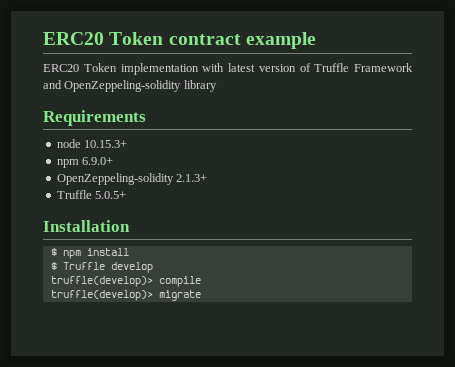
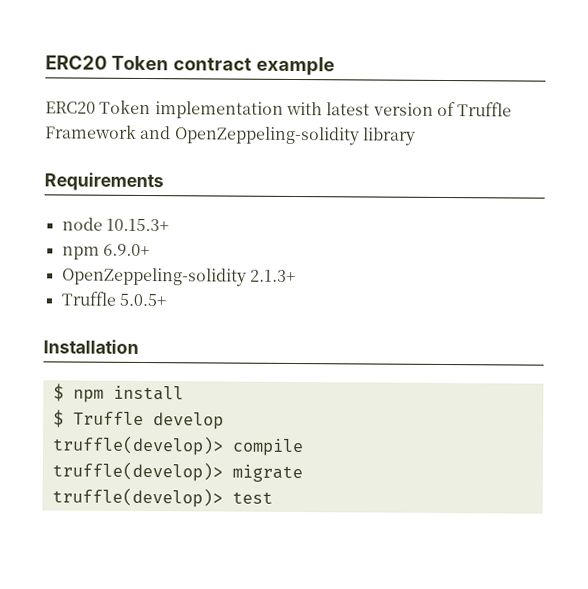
+ truffle(develop)> test

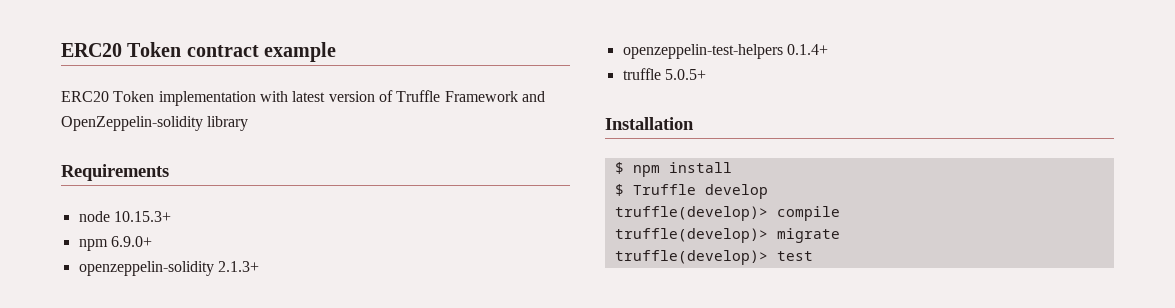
- ERC20 Token implementation with latest version of Truffle Framework and OpenZeppeling-solidity library
+ ERC20 Token implementation with latest version of Truffle Framework and OpenZeppelin-solidity library
- OpenZeppeling-solidity 2.1.3+
+ openzeppelin-solidity 2.1.3+
- Truffle 5.0.5+
+ openzeppelin-test-helpers 0.1.4+
+ truffle 5.0.5+

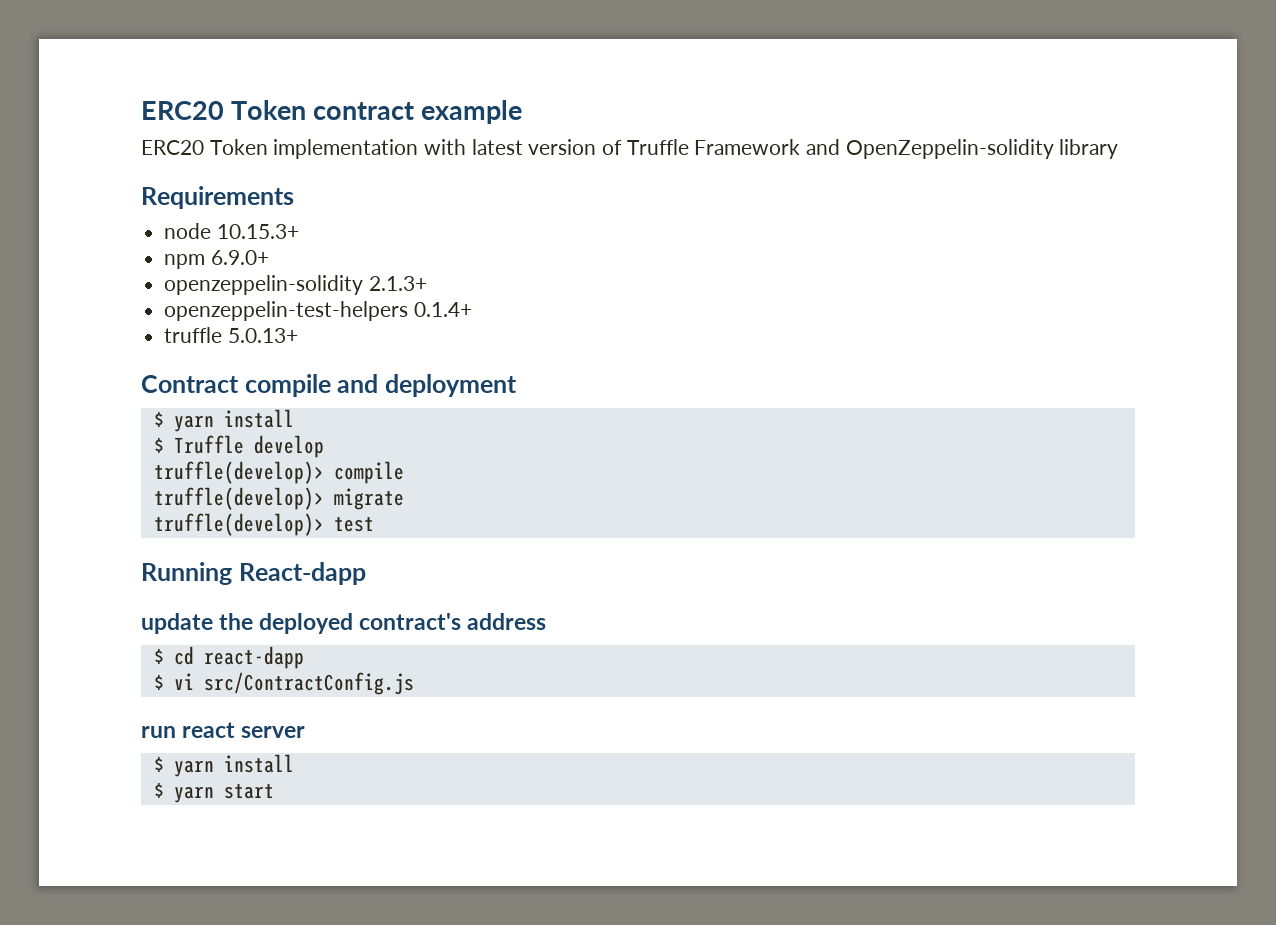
- truffle 5.0.5+
- Installation
- $ npm install
+ truffle 5.0.13+
+ Contract compile and deployment
+ $ yarn install
+ Running React-dapp
+ update the deployed contract's address
+ $ cd react-dapp
+ $ vi src/ContractConfig.js
+ run react server
+ $ yarn install
+ $ yarn start

